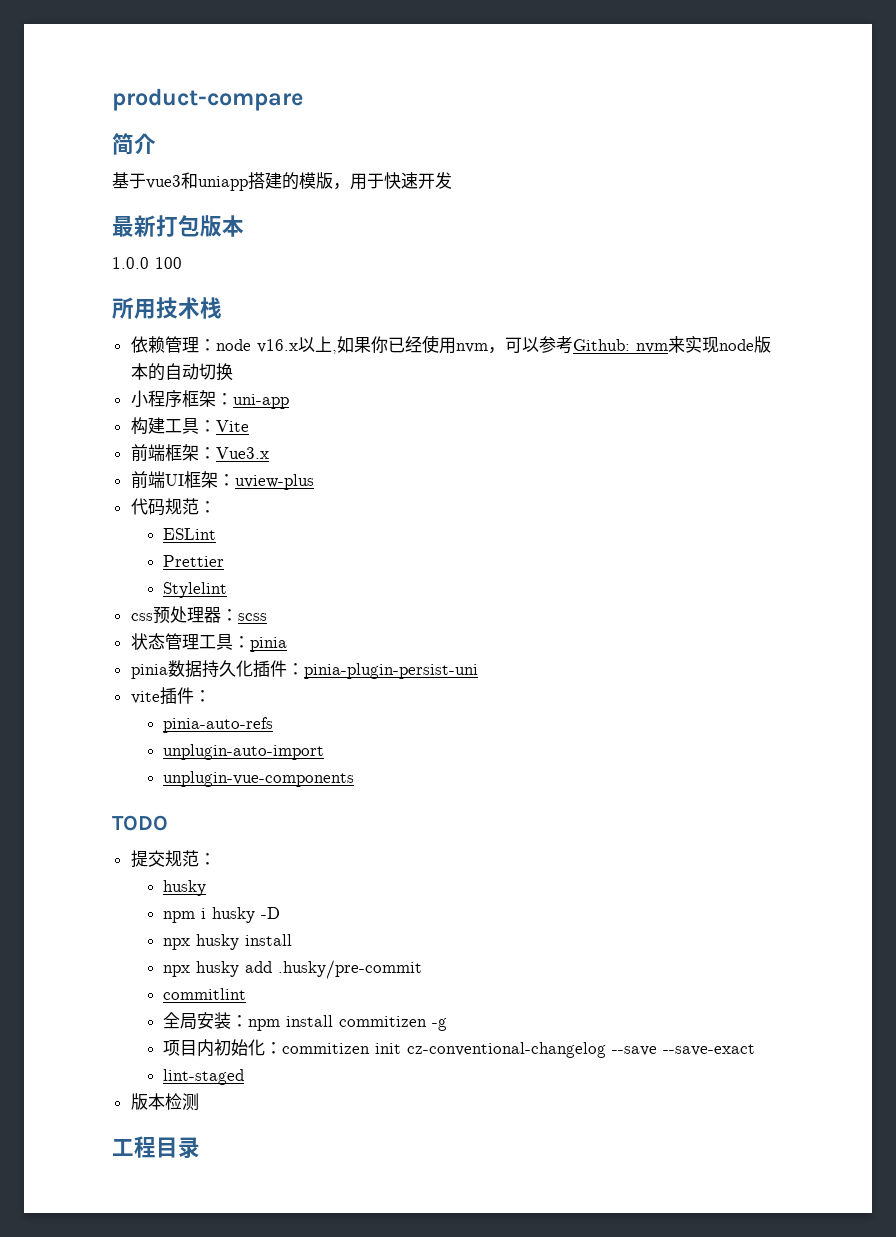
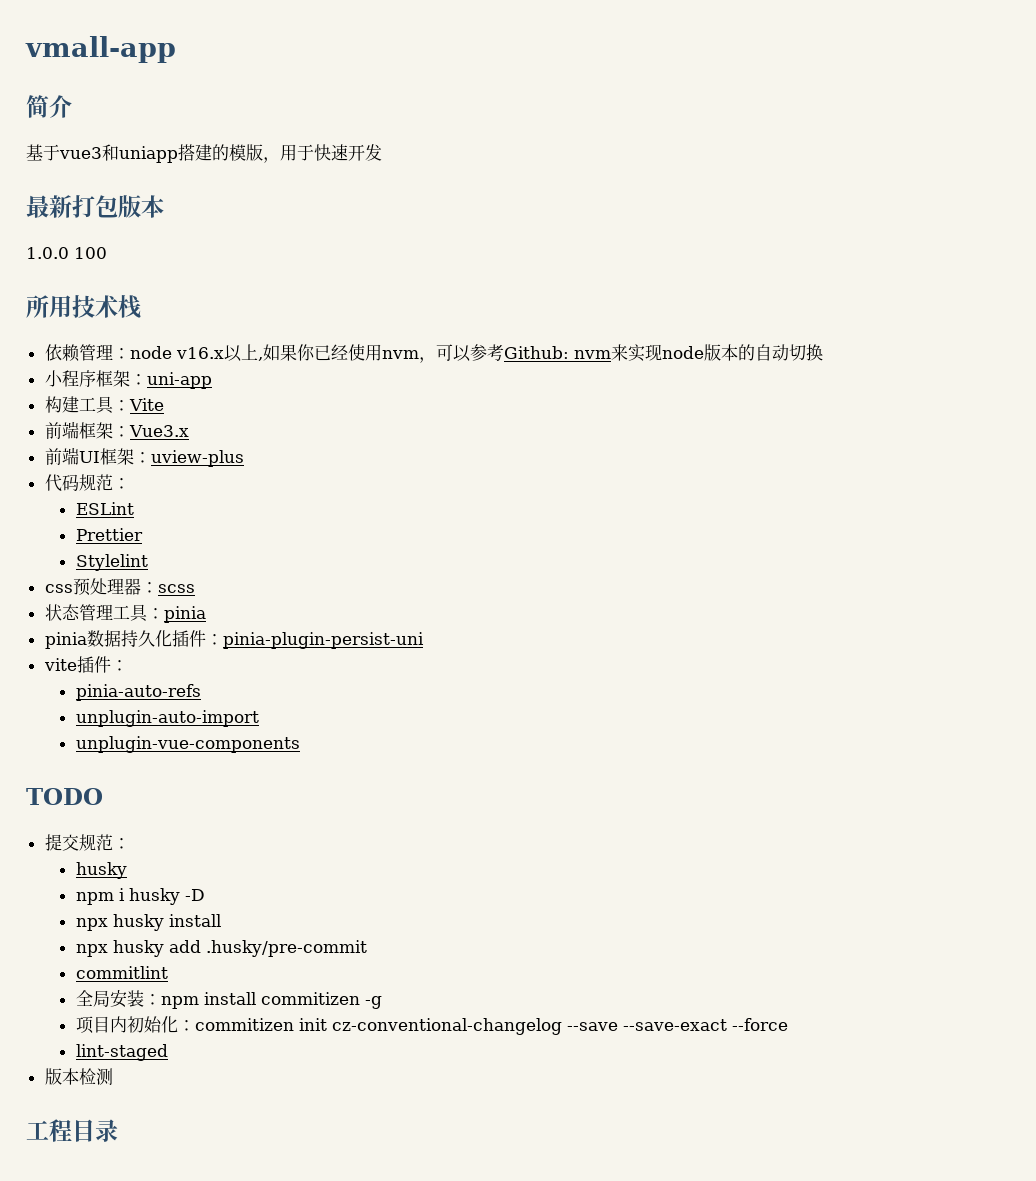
- product-compare
+ vmall-app
- 项目内初始化：commitizen init cz-conventional-changelog --save --save-exact
+ 项目内初始化：commitizen init cz-conventional-changelog --save --save-exact --force

